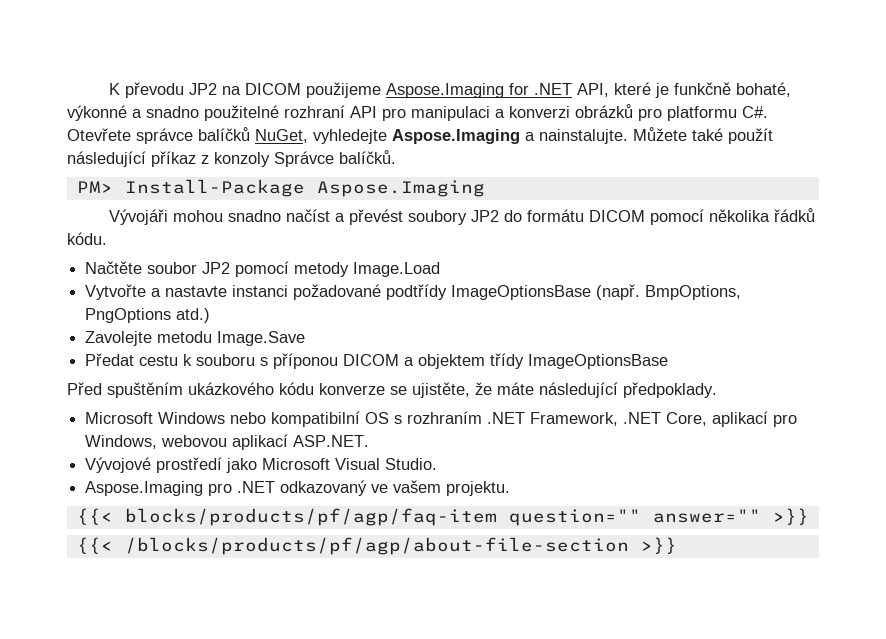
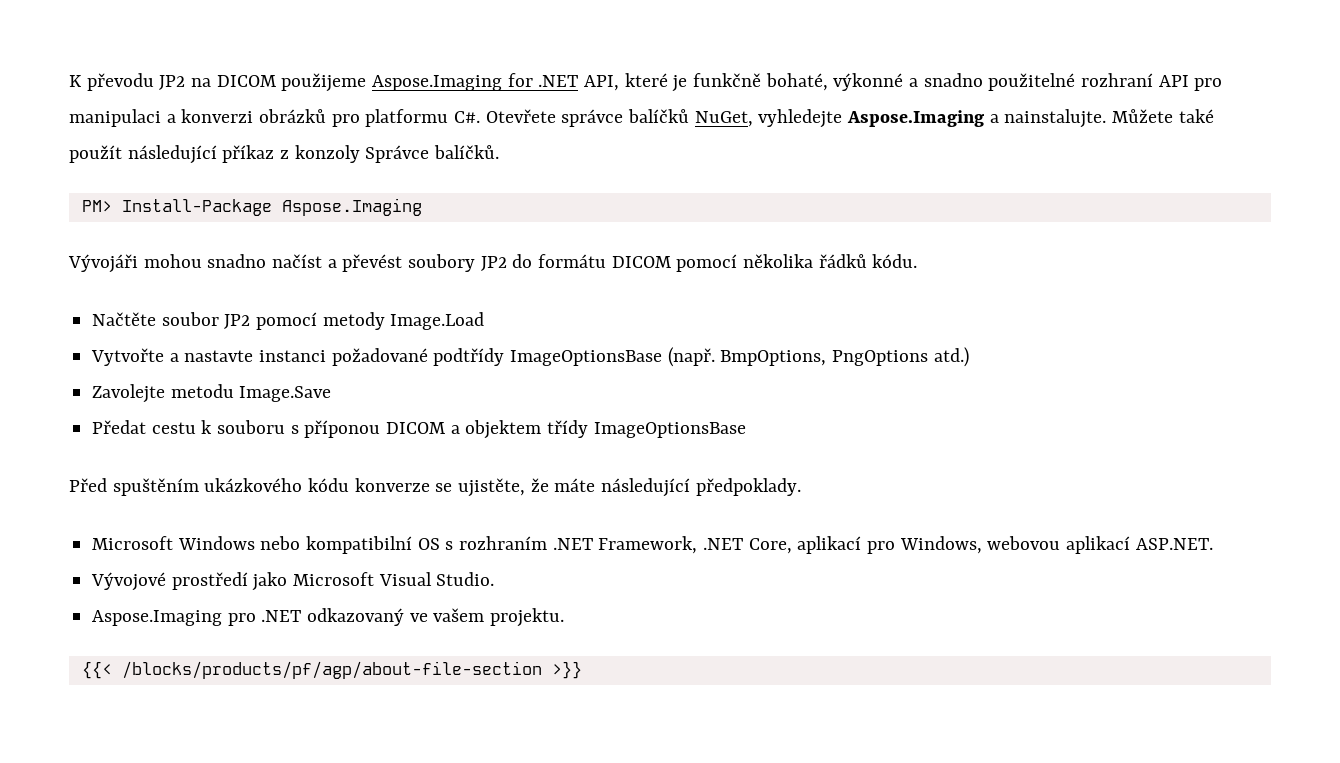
- {{< blocks/products/pf/agp/faq-item question="" answer="" >}}

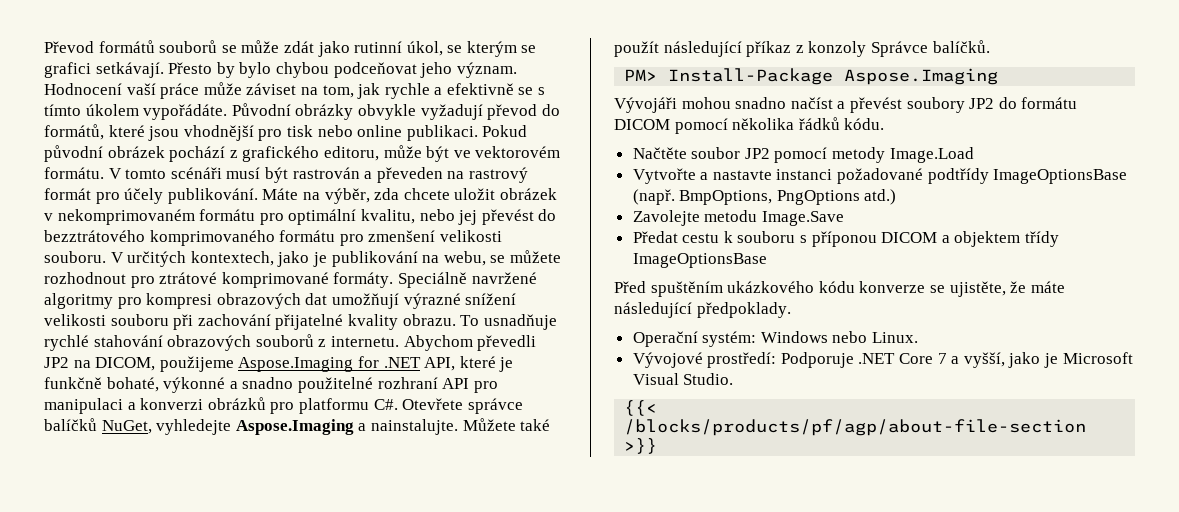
- K převodu JP2 na DICOM použijeme Aspose.Imaging for .NET API, které je funkčně bohaté, výkonné a snadno použitelné rozhraní API pro manipulaci a konverzi obrázků pro platformu C#. Otevřete správce balíčků NuGet, vyhledejte Aspose.Imaging a nainstalujte.
+ Převod formátů souborů se může zdát jako rutinní úkol, se kterým se grafici setkávají. Přesto by bylo chybou podceňovat jeho význam. Hodnocení vaší práce může záviset na tom, jak rychle a efektivně se s tímto úkolem vypořádáte. Původní obrázky obvykle vyžadují převod do formátů, které jsou vhodnější pro tisk nebo online publikaci. Pokud původní obrázek pochází z grafického editoru, může být ve vektorovém formátu. V tomto scénáři musí být rastrován a převeden na rastrový formát pro účely publikování. Máte na výběr, zda chcete uložit obrázek v nekomprimovaném formátu pro optimální kvalitu, nebo jej převést do bezztrátového komprimovaného formátu pro zmenšení velikosti souboru. V určitých kontextech, jako je publikování na webu, se můžete rozhodnout pro ztrátové komprimované formáty. Speciálně navržené algoritmy pro kompresi obrazových dat umožňují výrazné snížení velikosti souboru při zachování přijatelné kvality obrazu. To usnadňuje rychlé stahování obrazových souborů z internetu. Abychom převedli JP2 na DICOM, použijeme Aspose.Imaging for .NET API, které je funkčně bohaté, výkonné a snadno použitelné rozhraní API pro manipulaci a konverzi obrázků pro platformu C#. Otevřete správce balíčků NuGet, vyhledejte Aspose.Imaging a nainstalujte.
- Microsoft Windows nebo kompatibilní OS s rozhraním .NET Framework, .NET Core, aplikací pro Windows, webovou aplikací ASP.NET.
- Vývojové prostředí jako Microsoft Visual Studio.
- Aspose.Imaging pro .NET odkazovaný ve vašem projektu.
+ Operační systém: Windows nebo Linux.
+ Vývojové prostředí: Podporuje .NET Core 7 a vyšší, jako je Microsoft Visual Studio.

